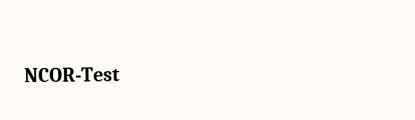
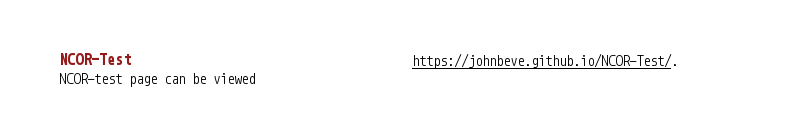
+ NCOR-test page can be viewed https://johnbeve.github.io/NCOR-Test/.

